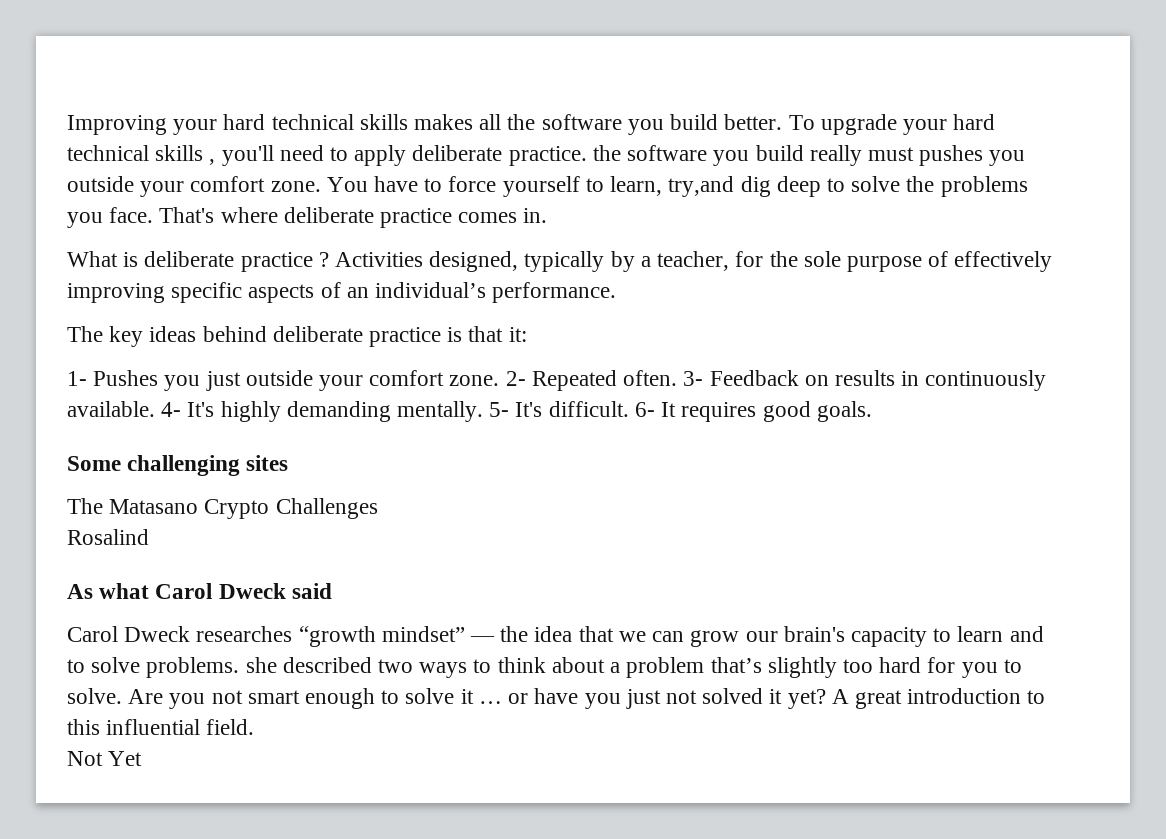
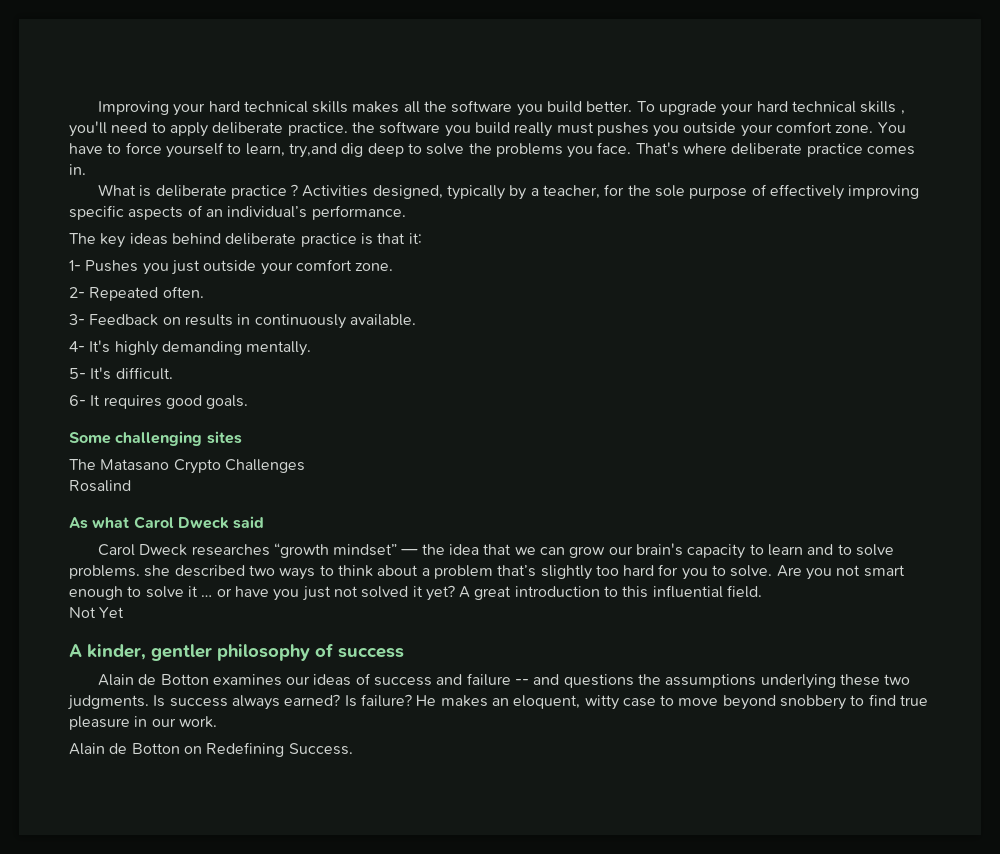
- 1- Pushes you just outside your comfort zone. 2- Repeated often. 3- Feedback on results in continuously available. 4- It's highly demanding mentally. 5- It's difficult. 6- It requires good goals.
+ 1- Pushes you just outside your comfort zone.
+ 2- Repeated often.
+ 3- Feedback on results in continuously available.
+ 4- It's highly demanding mentally.
+ 5- It's difficult.
+ 6- It requires good goals.
+ A kinder, gentler philosophy of success
+ Alain de Botton examines our ideas of success and failure -- and questions the assumptions underlying these two judgments. Is success always earned? Is failure? He makes an eloquent, witty case to move beyond snobbery to find true pleasure in our work.
+ Alain de Botton on Redefining Success.

